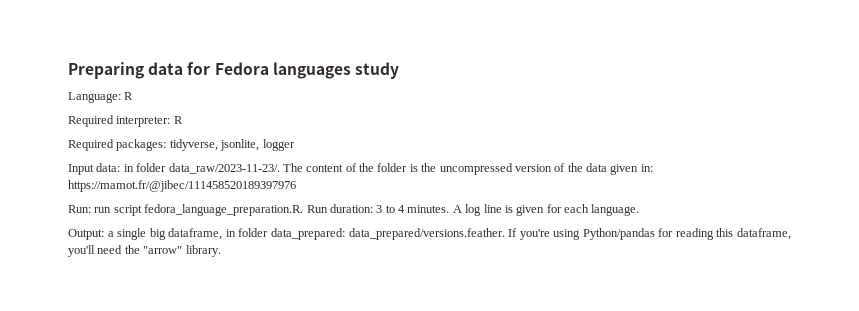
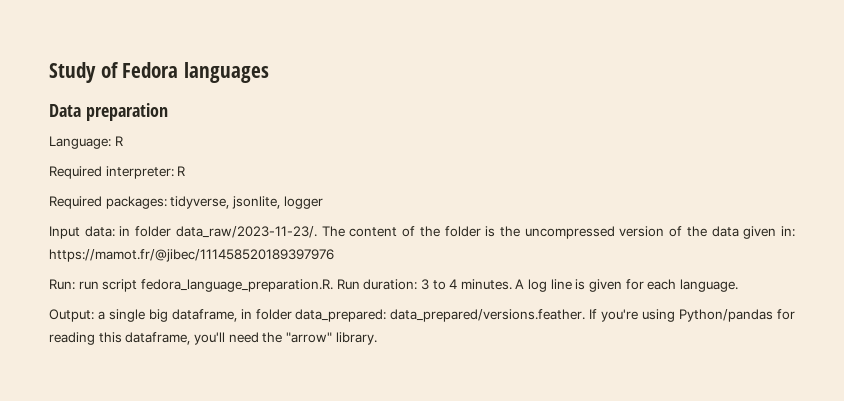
- Preparing data for Fedora languages study
+ Study of Fedora languages
+ Data preparation

